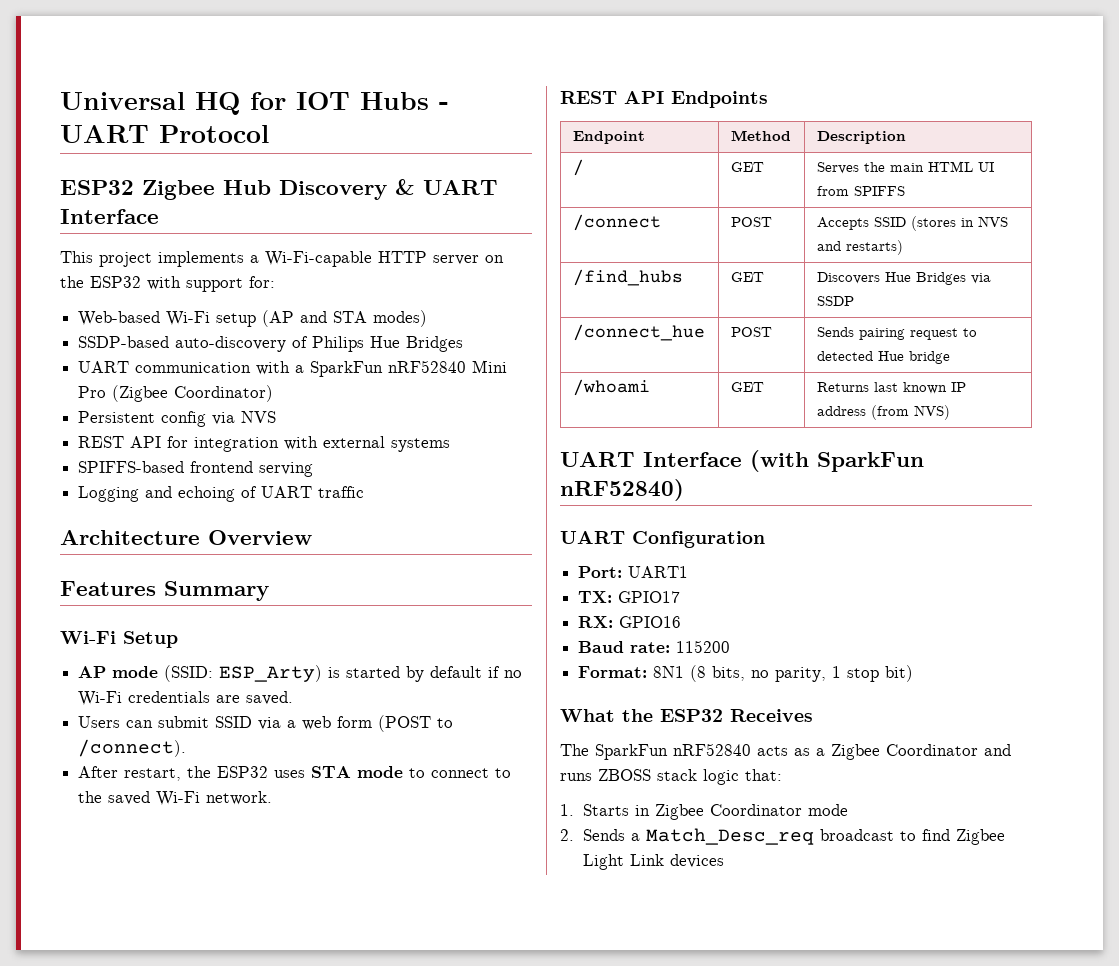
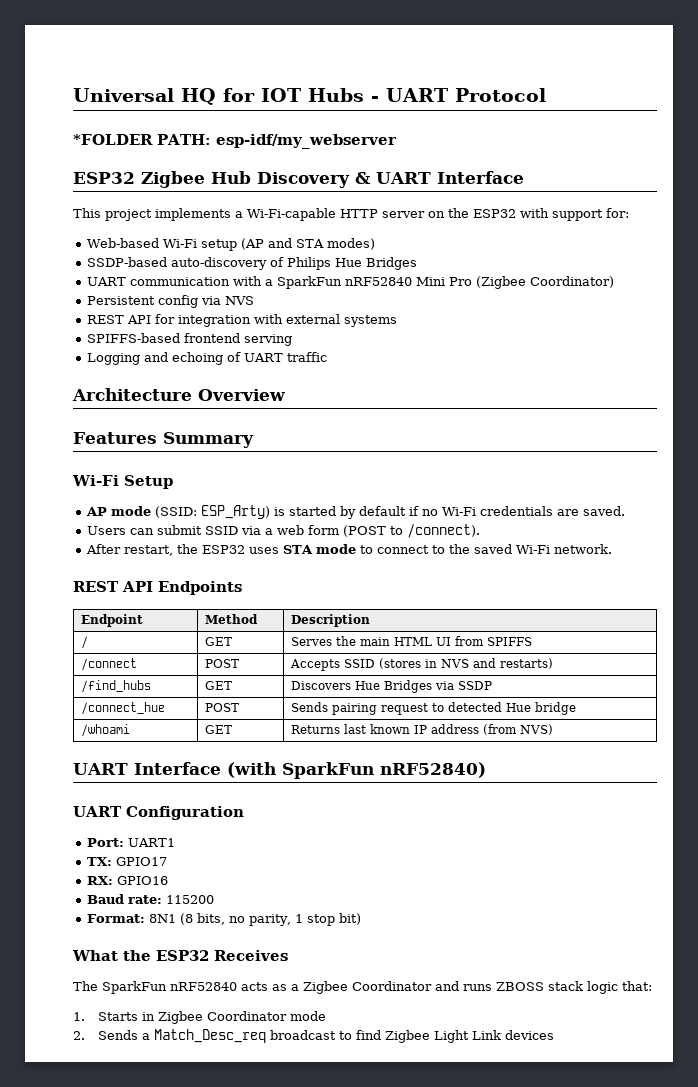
+ *FOLDER PATH: esp-idf/my_webserver

